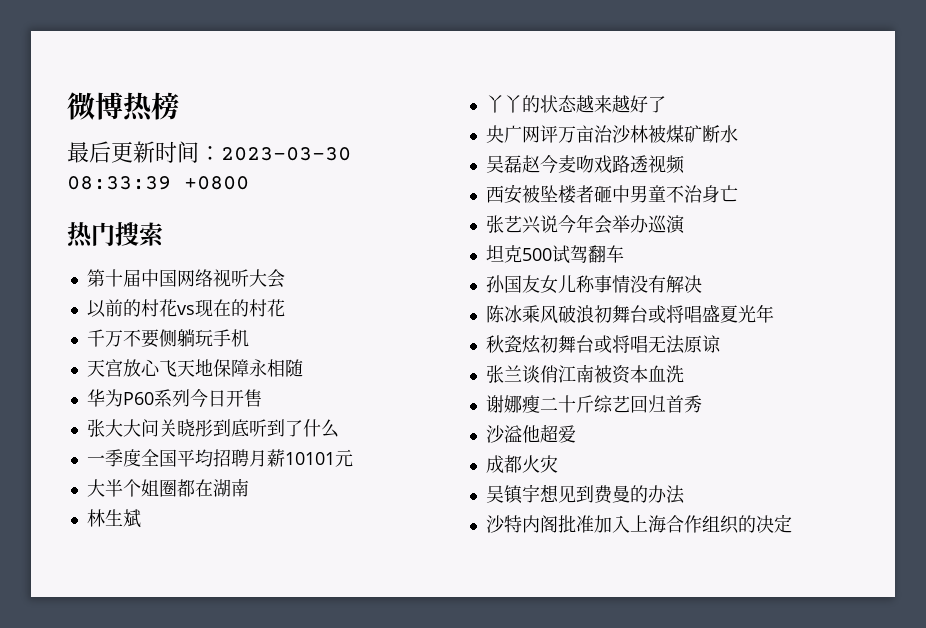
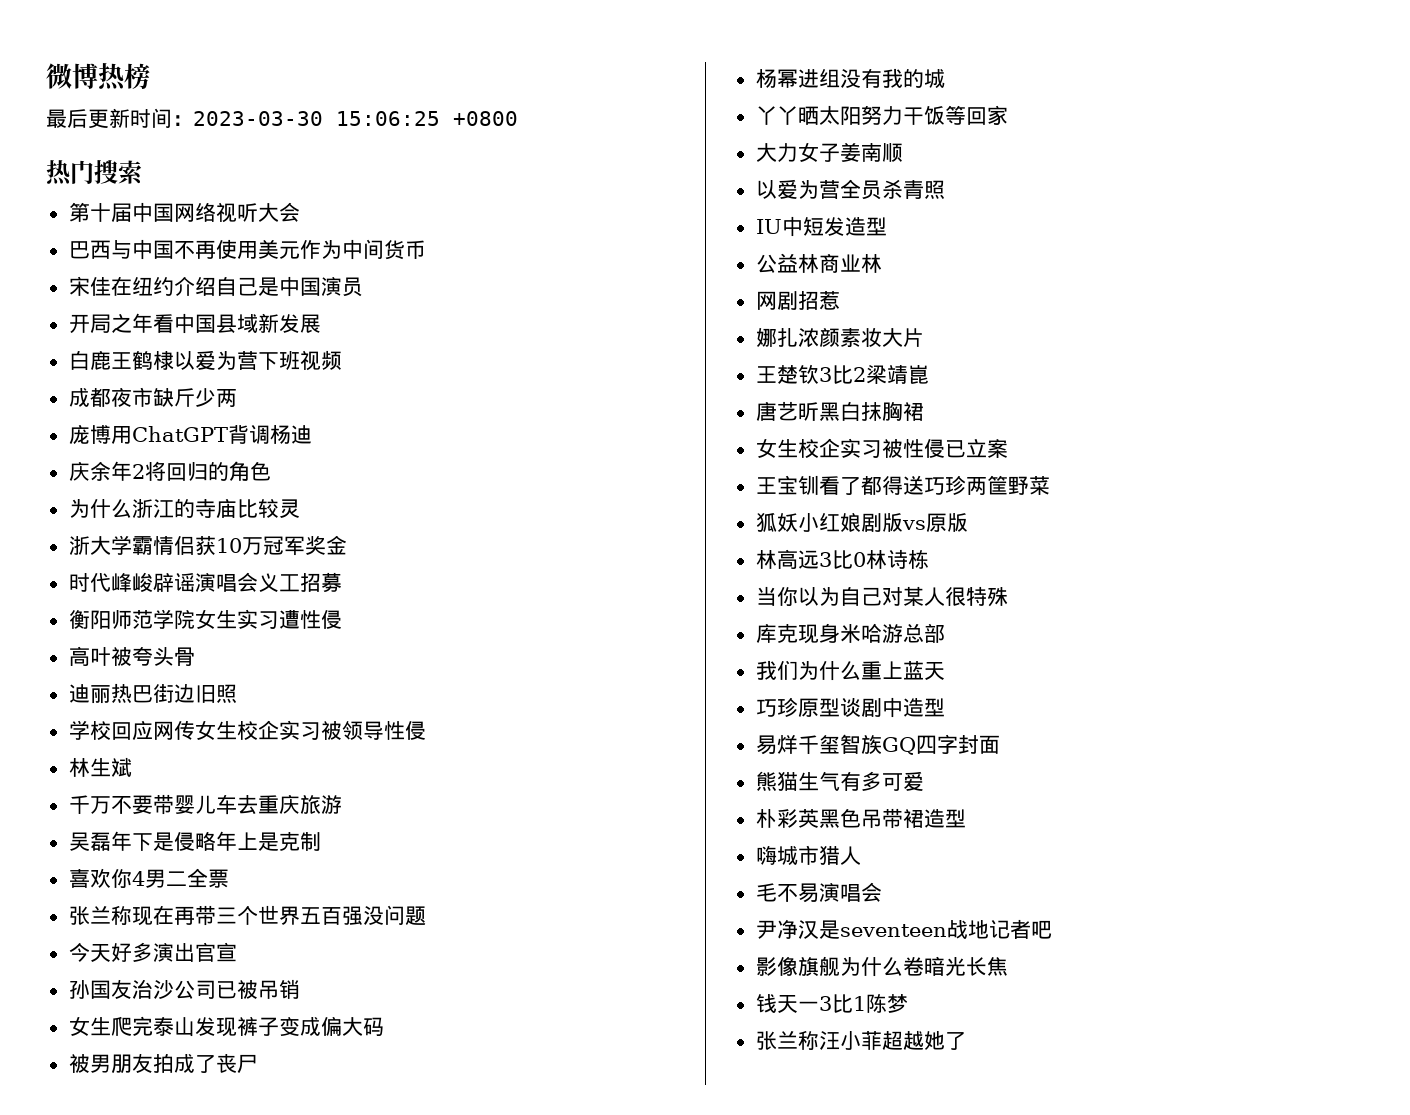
- 最后更新时间：2023-03-30 08:33:39 +0800
+ 最后更新时间：2023-03-30 15:06:25 +0800
- 以前的村花vs现在的村花
- 千万不要侧躺玩手机
- 天宫放心飞天地保障永相随
- 华为P60系列今日开售
- 张大大问关晓彤到底听到了什么
- 一季度全国平均招聘月薪10101元
- 大半个姐圈都在湖南
+ 巴西与中国不再使用美元作为中间货币
+ 宋佳在纽约介绍自己是中国演员
+ 开局之年看中国县域新发展
+ 白鹿王鹤棣以爱为营下班视频
+ 成都夜市缺斤少两
+ 庞博用ChatGPT背调杨迪
+ 庆余年2将回归的角色
+ 为什么浙江的寺庙比较灵
+ 浙大学霸情侣获10万冠军奖金
+ 时代峰峻辟谣演唱会义工招募
+ 衡阳师范学院女生实习遭性侵
+ 高叶被夸头骨
+ 迪丽热巴街边旧照
+ 学校回应网传女生校企实习被领导性侵
  林生斌
- 丫丫的状态越来越好了
- 央广网评万亩治沙林被煤矿断水
- 吴磊赵今麦吻戏路透视频
- 西安被坠楼者砸中男童不治身亡
- 张艺兴说今年会举办巡演
- 坦克500试驾翻车
- 孙国友女儿称事情没有解决
- 陈冰乘风破浪初舞台或将唱盛夏光年
- 秋瓷炫初舞台或将唱无法原谅
- 张兰谈俏江南被资本血洗
- 谢娜瘦二十斤综艺回归首秀
- 沙溢他超爱
- 成都火灾
- 吴镇宇想见到费曼的办法
- 沙特内阁批准加入上海合作组织的决定
+ 千万不要带婴儿车去重庆旅游
+ 吴磊年下是侵略年上是克制
+ 喜欢你4男二全票
+ 张兰称现在再带三个世界五百强没问题
+ 今天好多演出官宣
+ 孙国友治沙公司已被吊销
+ 女生爬完泰山发现裤子变成偏大码
+ 被男朋友拍成了丧尸
+ 杨幂进组没有我的城
+ 丫丫晒太阳努力干饭等回家
+ 大力女子姜南顺
+ 以爱为营全员杀青照
+ IU中短发造型
+ 公益林商业林
+ 网剧招惹
+ 娜扎浓颜素妆大片
+ 王楚钦3比2梁靖崑
+ 唐艺昕黑白抹胸裙
+ 女生校企实习被性侵已立案
+ 王宝钏看了都得送巧珍两筐野菜
+ 狐妖小红娘剧版vs原版
+ 林高远3比0林诗栋
+ 当你以为自己对某人很特殊
+ 库克现身米哈游总部
+ 我们为什么重上蓝天
+ 巧珍原型谈剧中造型
+ 易烊千玺智族GQ四字封面
+ 熊猫生气有多可爱
+ 朴彩英黑色吊带裙造型
+ 嗨城市猎人
+ 毛不易演唱会
+ 尹净汉是seventeen战地记者吧
+ 影像旗舰为什么卷暗光长焦
+ 钱天一3比1陈梦
+ 张兰称汪小菲超越她了

